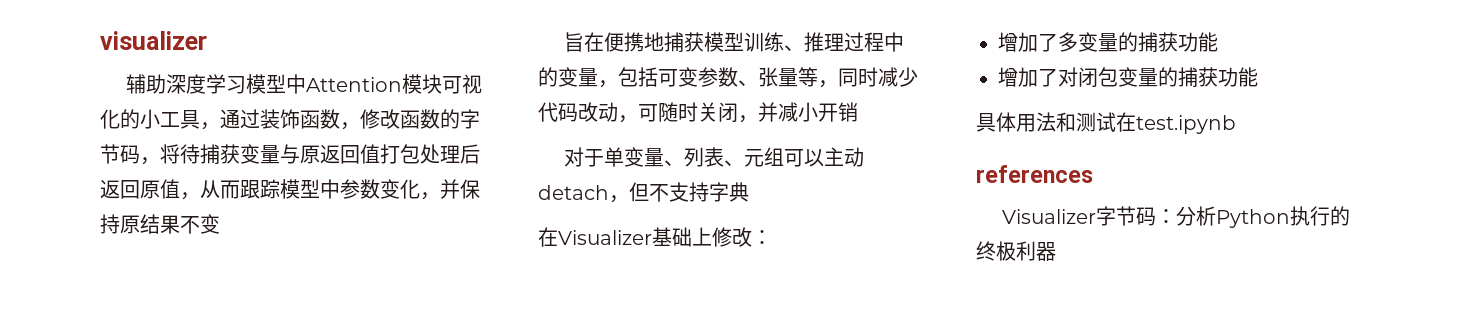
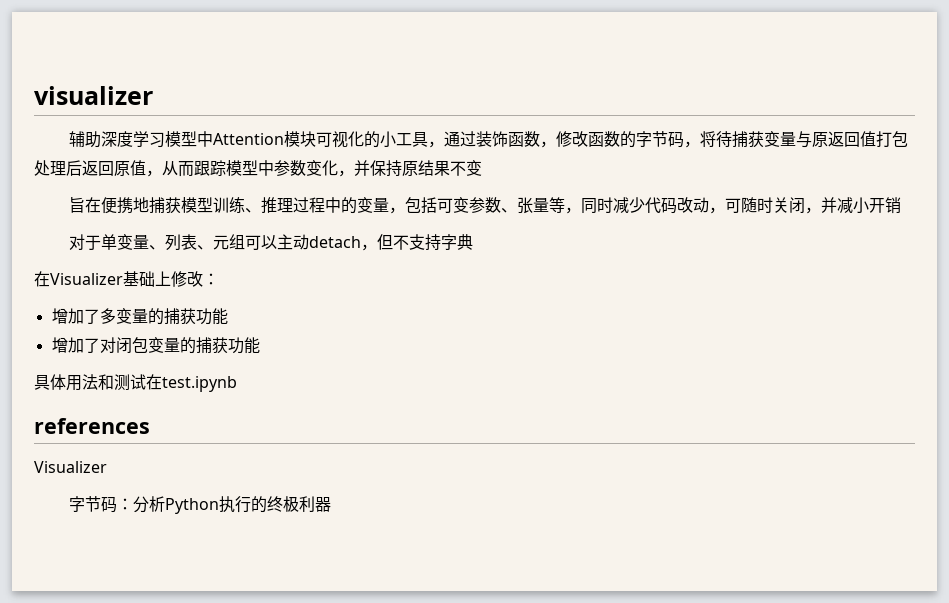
  references
- Visualizer字节码：分析Python执行的终极利器
+ Visualizer
+ 字节码：分析Python执行的终极利器

